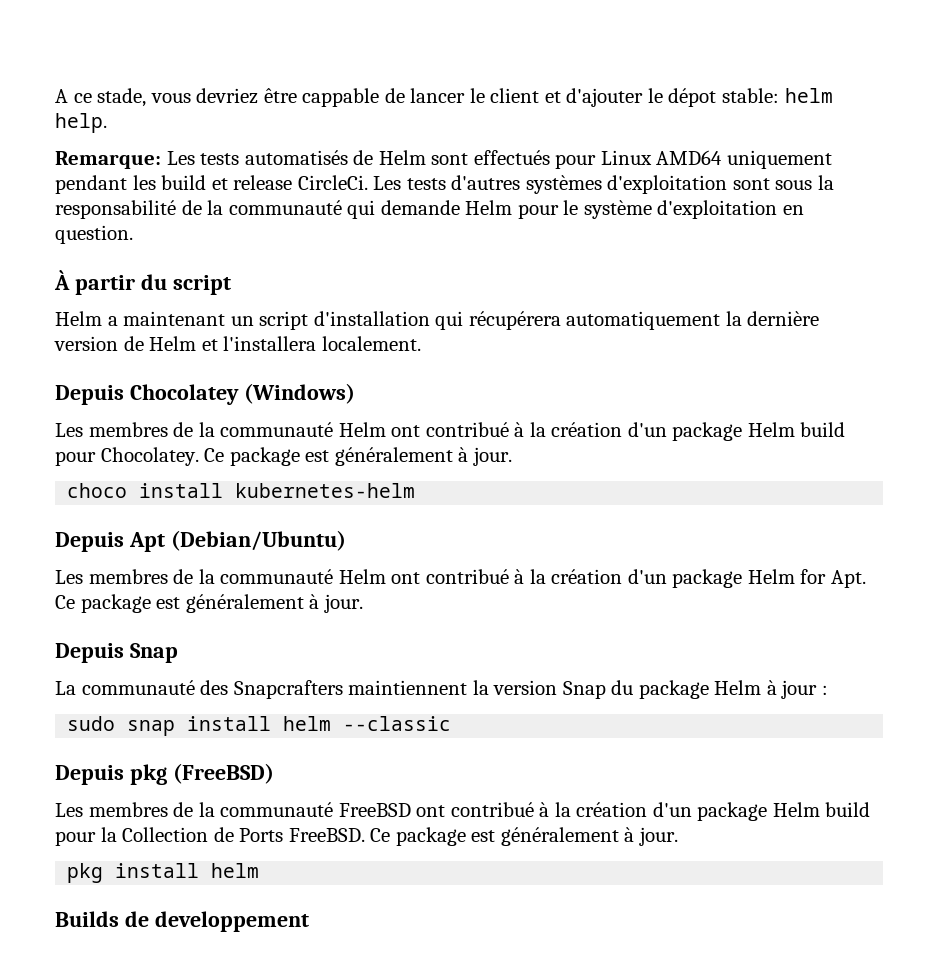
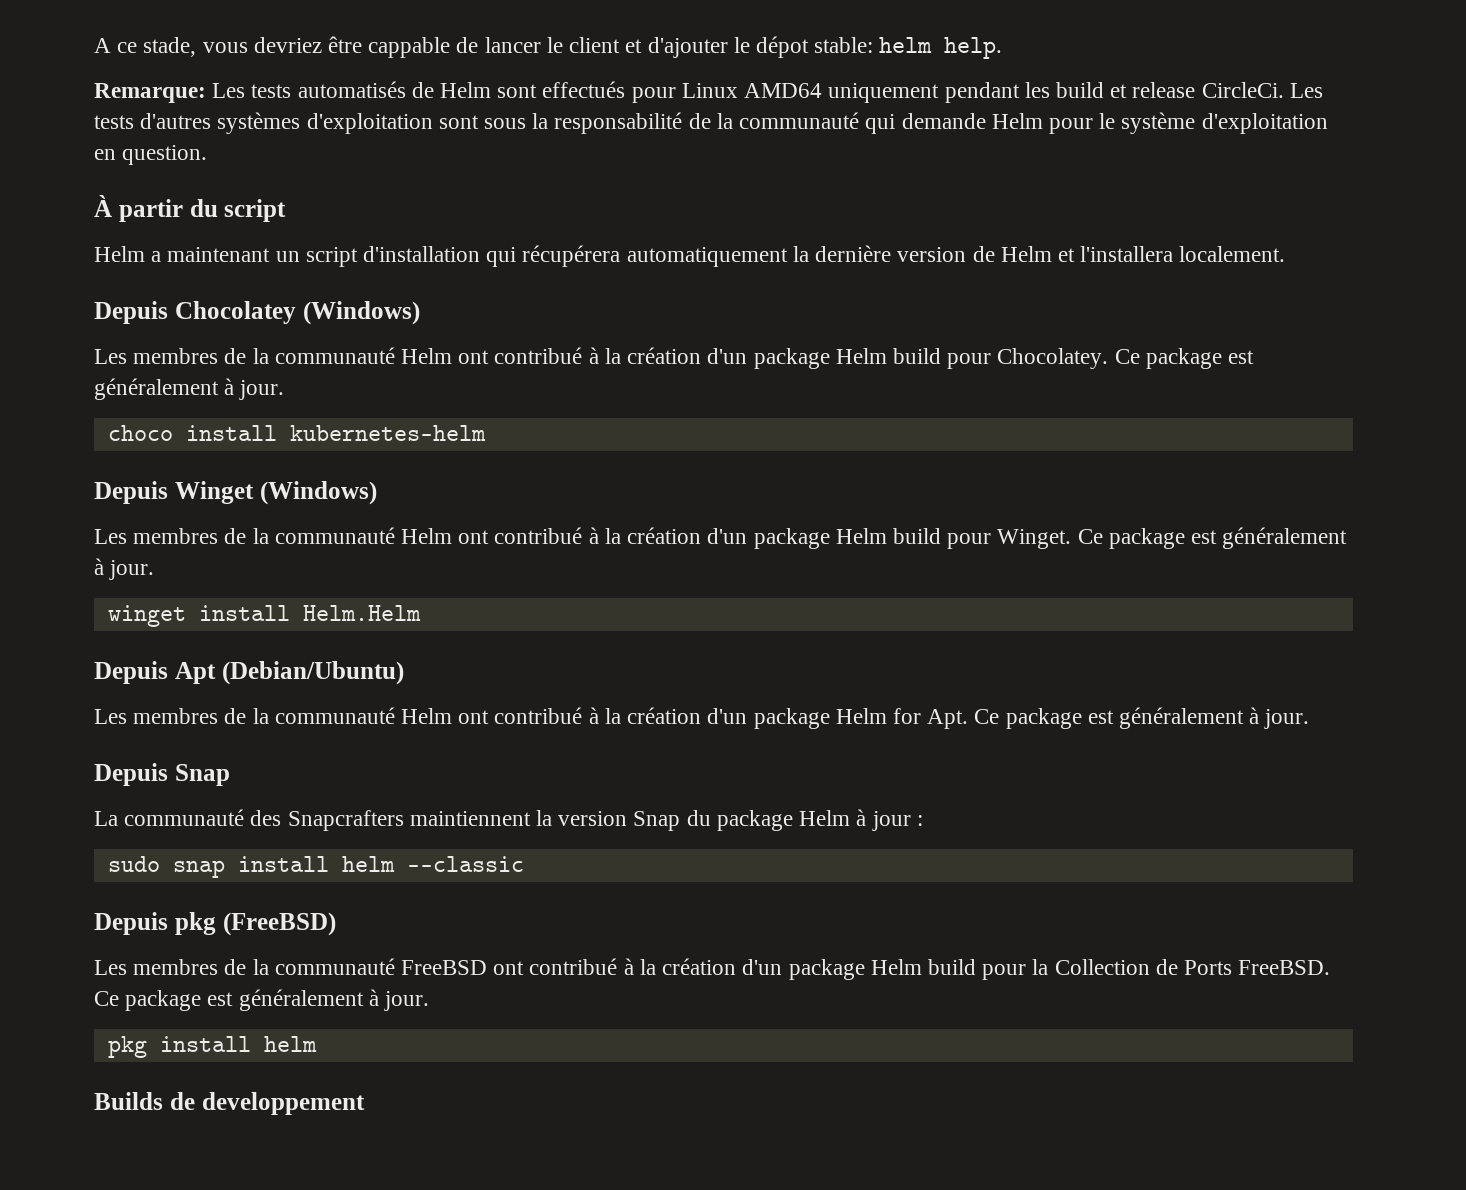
+ Depuis Winget (Windows)
+ Les membres de la communauté Helm ont contribué à la création d'un package Helm build pour Winget. Ce package est généralement à jour.
+ winget install Helm.Helm

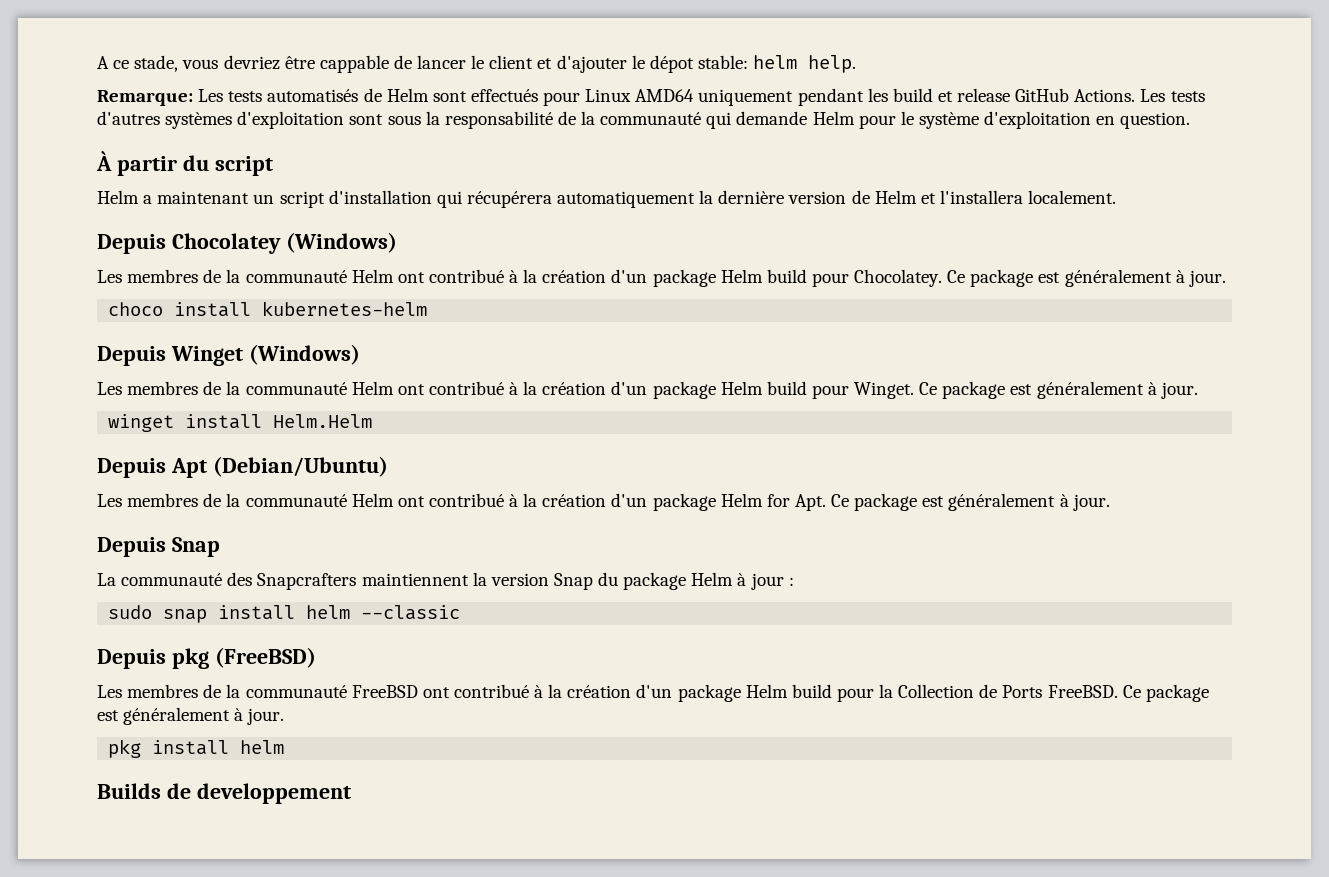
- Remarque: Les tests automatisés de Helm sont effectués pour Linux AMD64 uniquement pendant les build et release CircleCi.
+ Remarque: Les tests automatisés de Helm sont effectués pour Linux AMD64 uniquement pendant les build et release GitHub Actions.

